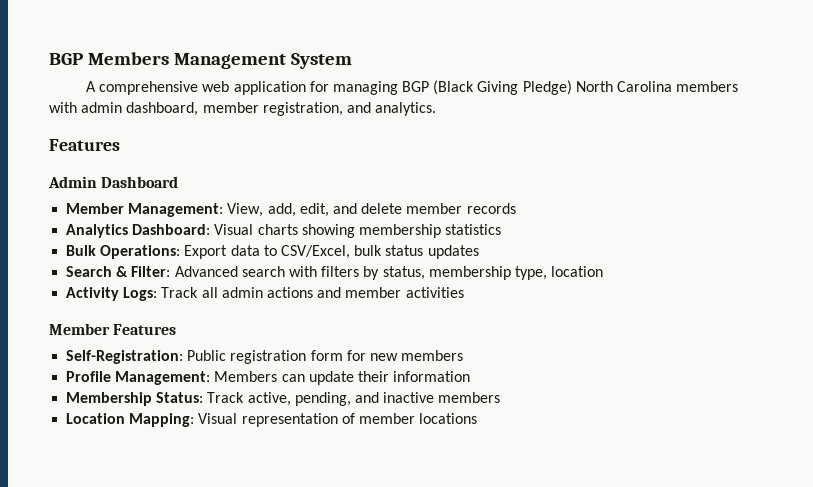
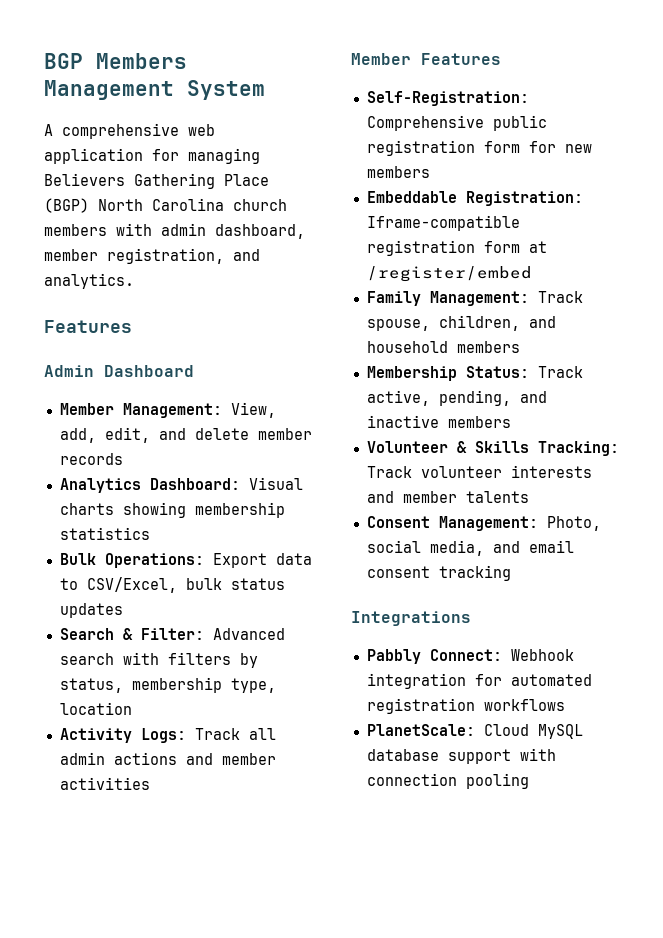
- A comprehensive web application for managing BGP (Black Giving Pledge) North Carolina members with admin dashboard, member registration, and analytics.
+ A comprehensive web application for managing Believers Gathering Place (BGP) North Carolina church members with admin dashboard, member registration, and analytics.
- Self-Registration: Public registration form for new members
+ Self-Registration: Comprehensive public registration form for new members
- Profile Management: Members can update their information
+ Embeddable Registration: Iframe-compatible registration form at /register/embed
+ Family Management: Track spouse, children, and household members
- Location Mapping: Visual representation of member locations
+ Volunteer & Skills Tracking: Track volunteer interests and member talents
+ Consent Management: Photo, social media, and email consent tracking
+ Integrations
+ Pabbly Connect: Webhook integration for automated registration workflows
+ PlanetScale: Cloud MySQL database support with connection pooling

